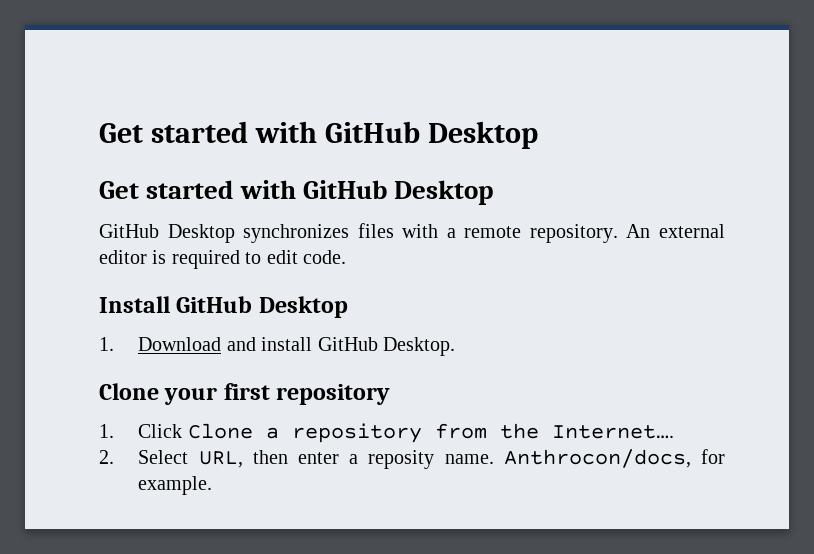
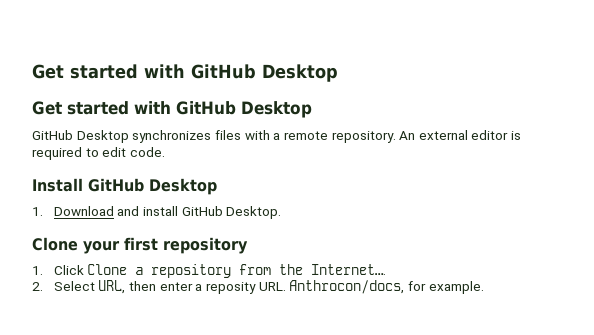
- 2. Select URL, then enter a reposity name. Anthrocon/docs, for example.
+ 2. Select URL, then enter a reposity URL. Anthrocon/docs, for example.

